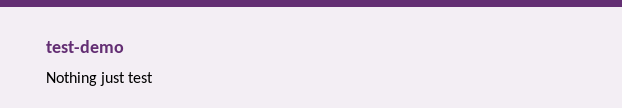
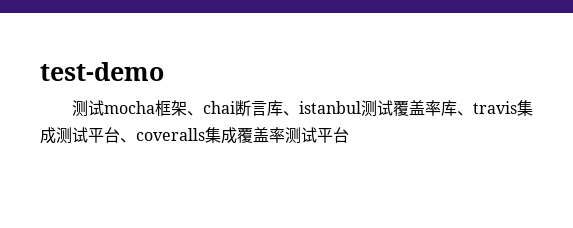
- Nothing just test
+ 测试mocha框架、chai断言库、istanbul测试覆盖率库、travis集成测试平台、coveralls集成覆盖率测试平台

